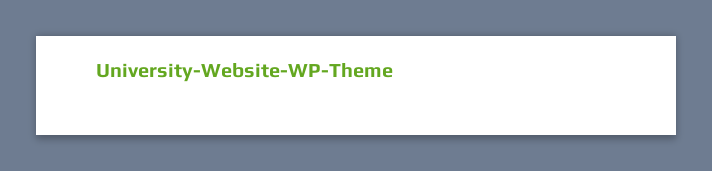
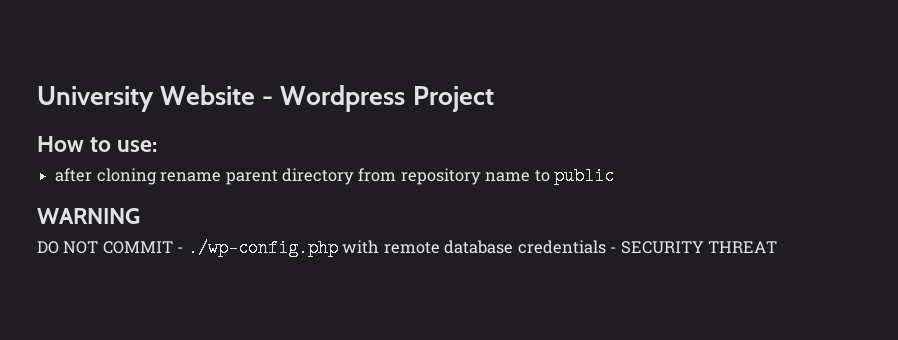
- University-Website-WP-Theme
+ University Website - Wordpress Project
+ How to use:
+ after cloning rename parent directory from repository name to public
+ WARNING
+ DO NOT COMMIT - ./wp-config.php with remote database credentials - SECURITY THREAT

